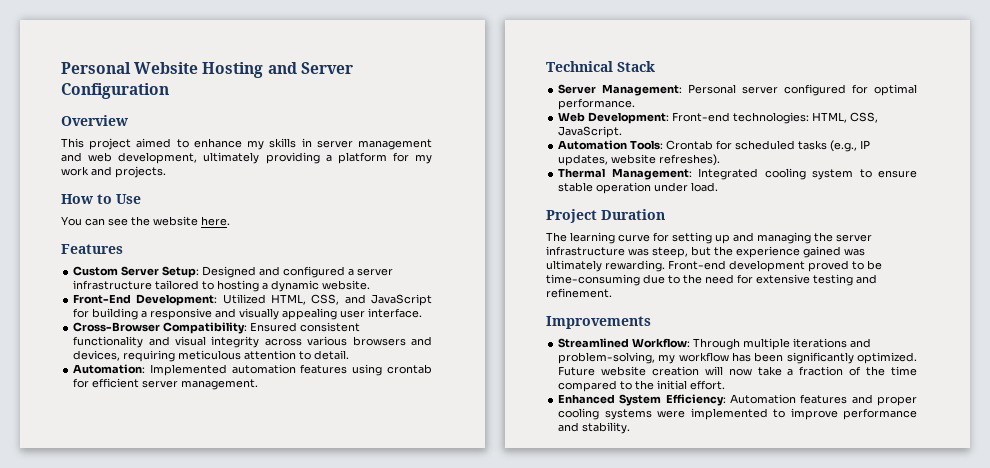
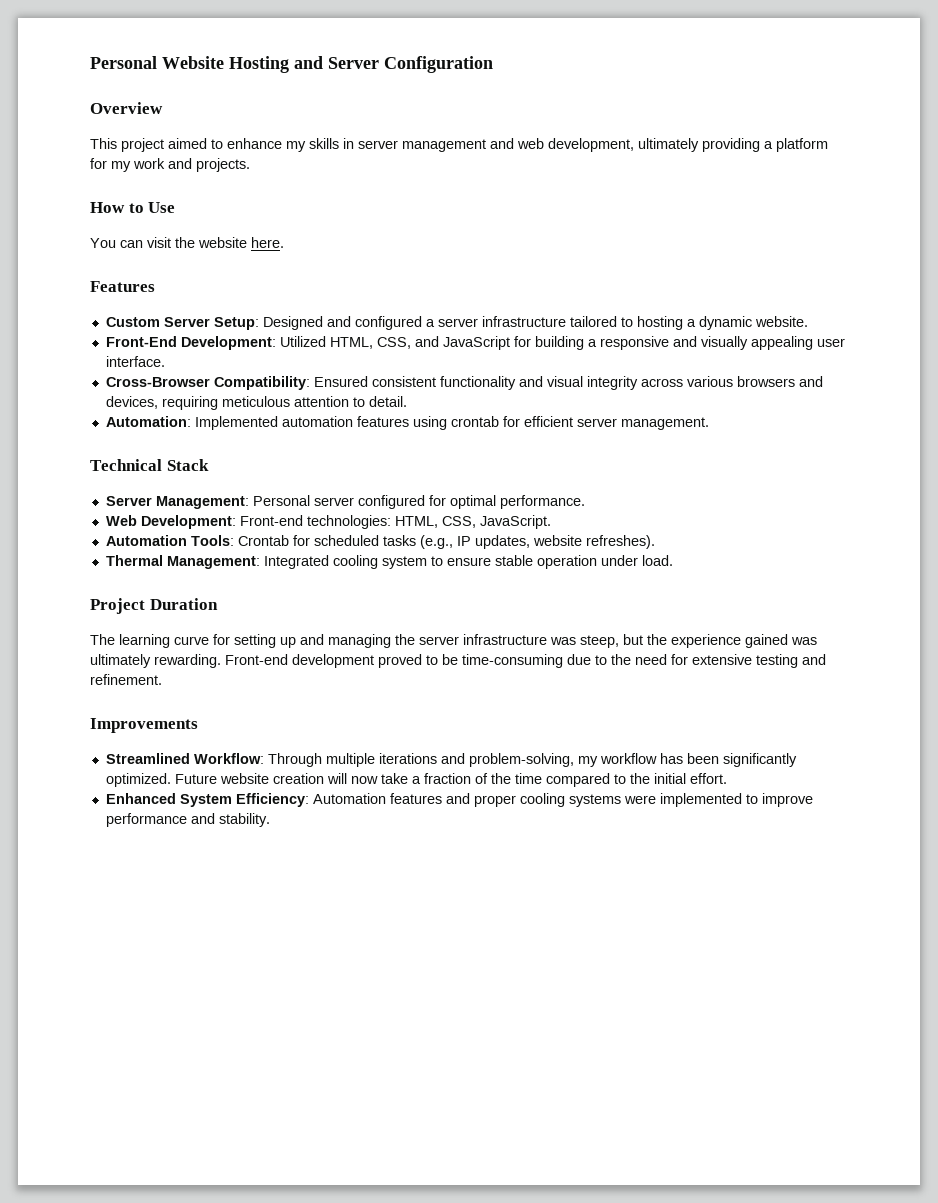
- You can see the website here.
+ You can visit the website here.

